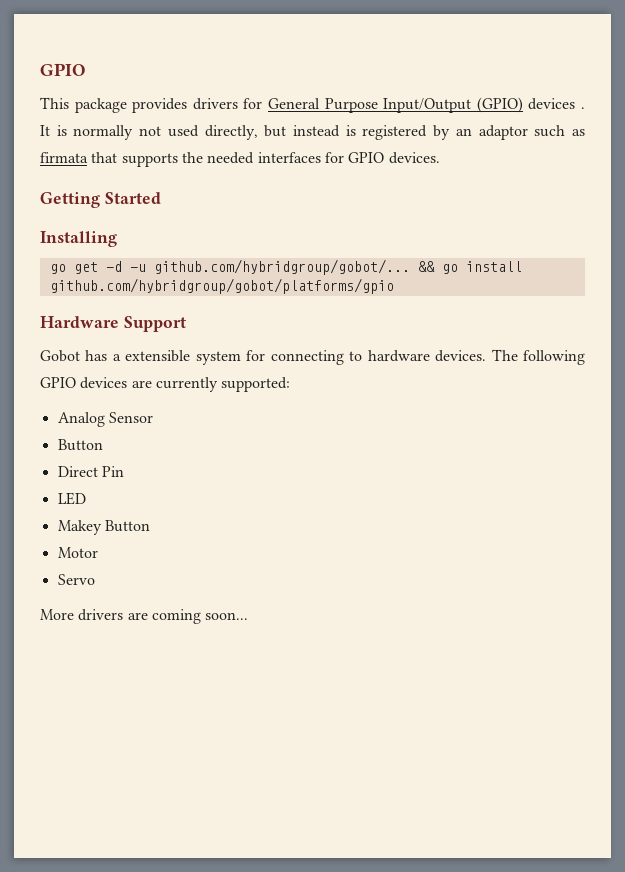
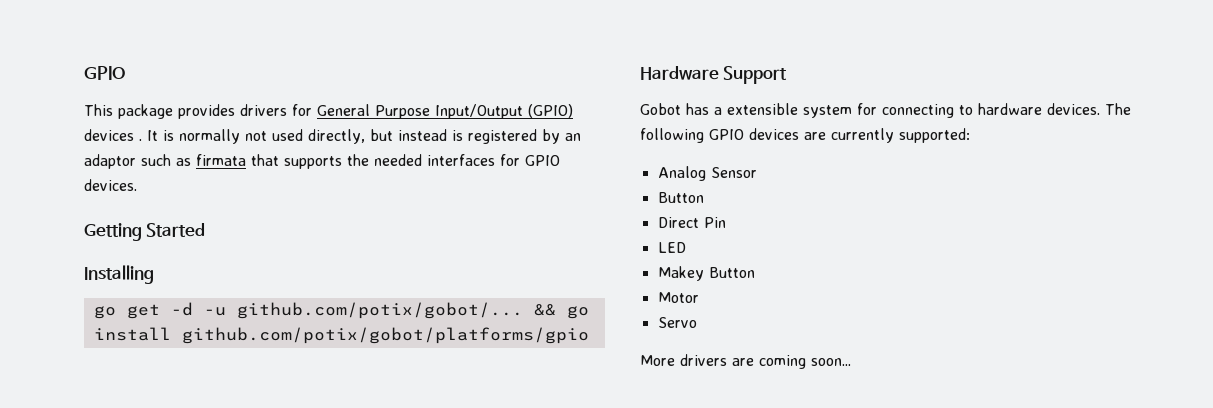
- go get -d -u github.com/hybridgroup/gobot/...
+ go get -d -u github.com/potix/gobot/...
- && go install github.com/hybridgroup/gobot/platforms/gpio
+ && go install github.com/potix/gobot/platforms/gpio

